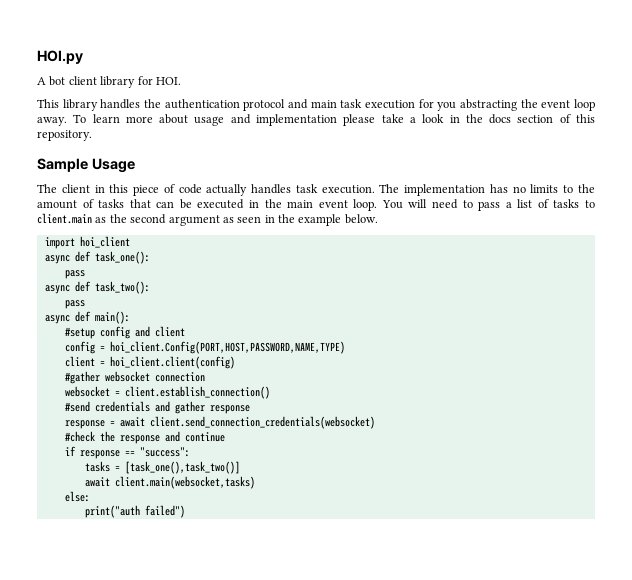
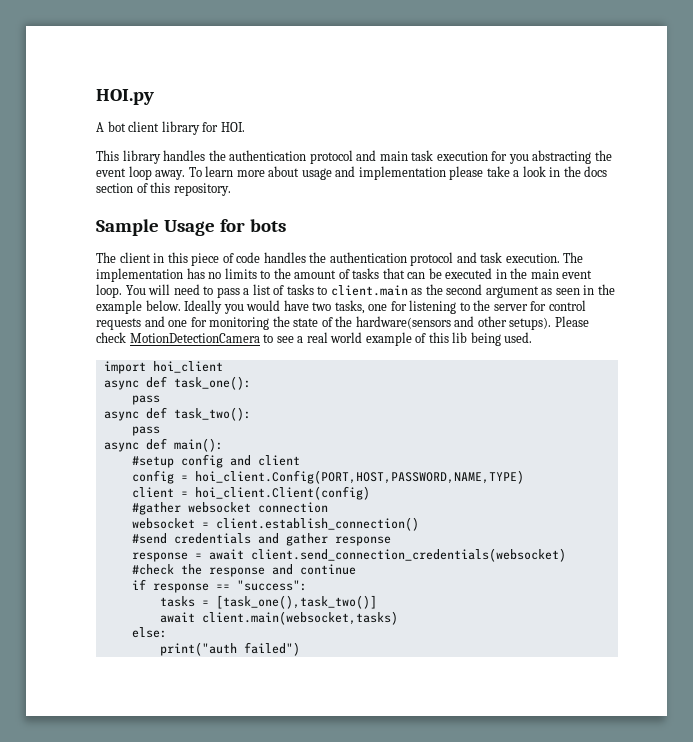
- Sample Usage
+ Sample Usage for bots
- The client in this piece of code actually handles task execution.
+ The client in this piece of code handles the authentication protocol and task execution.
+ Ideally you would have two tasks, one for listening to the server for control requests and one for monitoring the state of the hardware(sensors and other setups). Please check MotionDetectionCamera to see a real world example of this lib being used.
- client = hoi_client.client(config)
+ client = hoi_client.Client(config)

